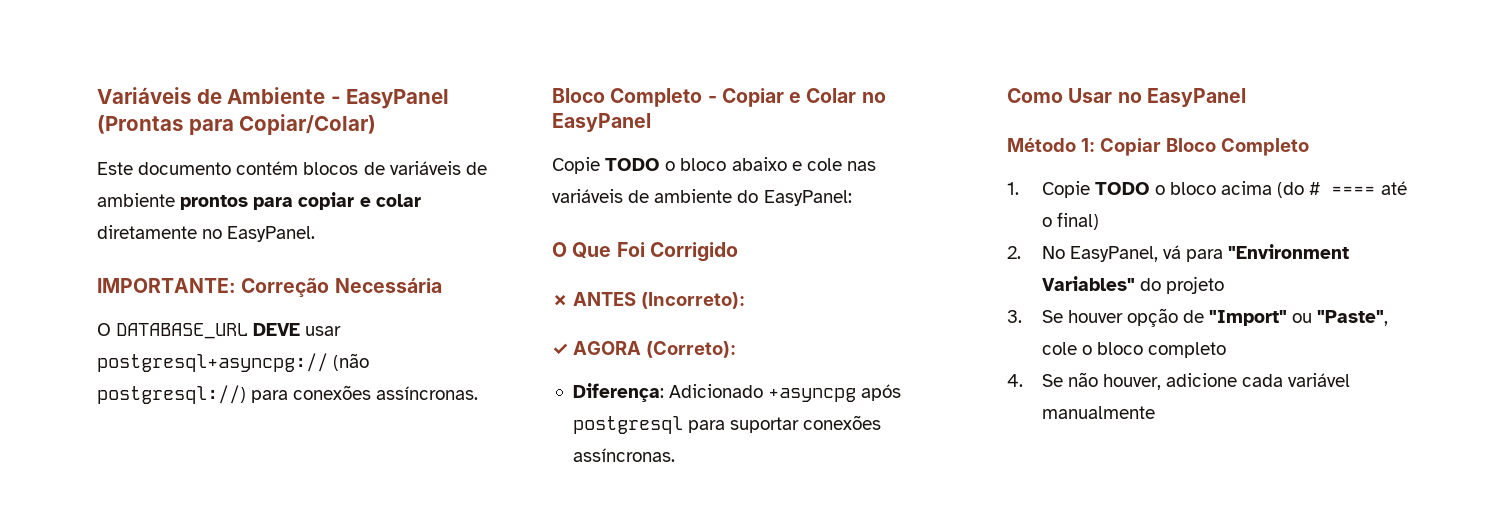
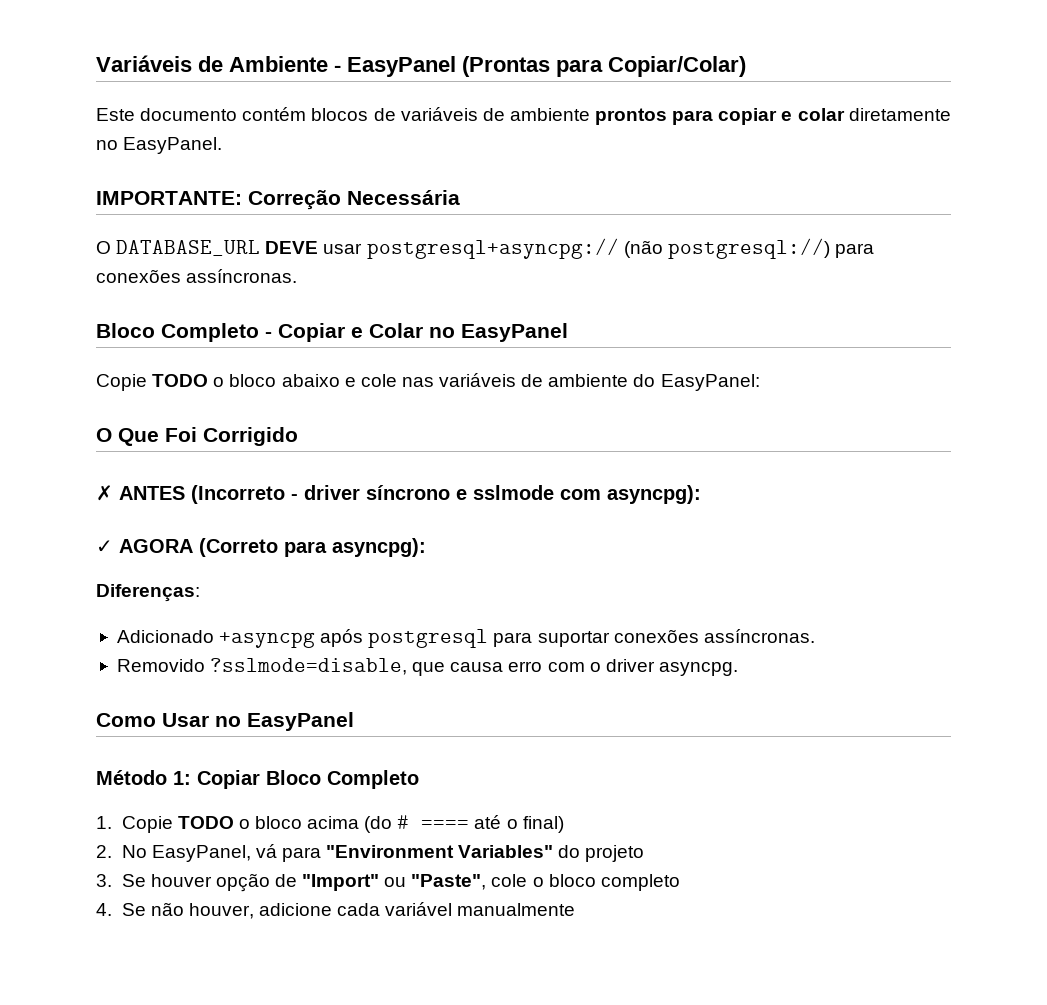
- ✗ ANTES (Incorreto):
- ✓ AGORA (Correto):
- Diferença: Adicionado +asyncpg após postgresql para suportar conexões assíncronas.
+ ✗ ANTES (Incorreto - driver síncrono e sslmode com asyncpg):
+ ✓ AGORA (Correto para asyncpg):
+ Diferenças:
+ Adicionado +asyncpg após postgresql para suportar conexões assíncronas.
+ Removido ?sslmode=disable, que causa erro com o driver asyncpg.

